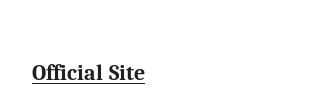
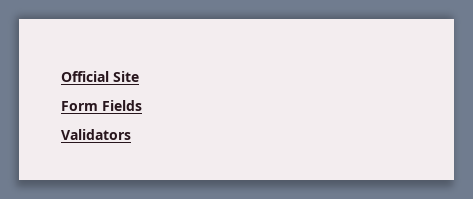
+ Form Fields
+ Validators

